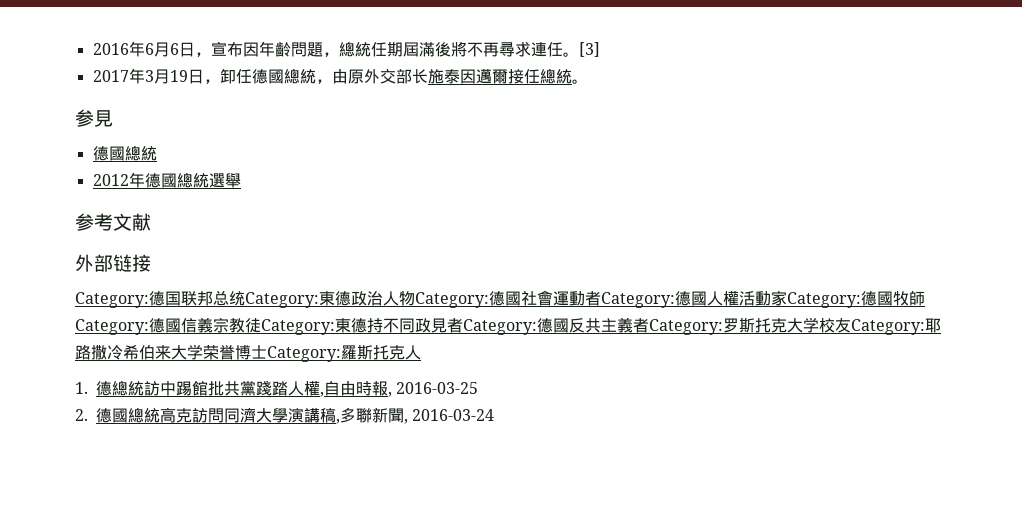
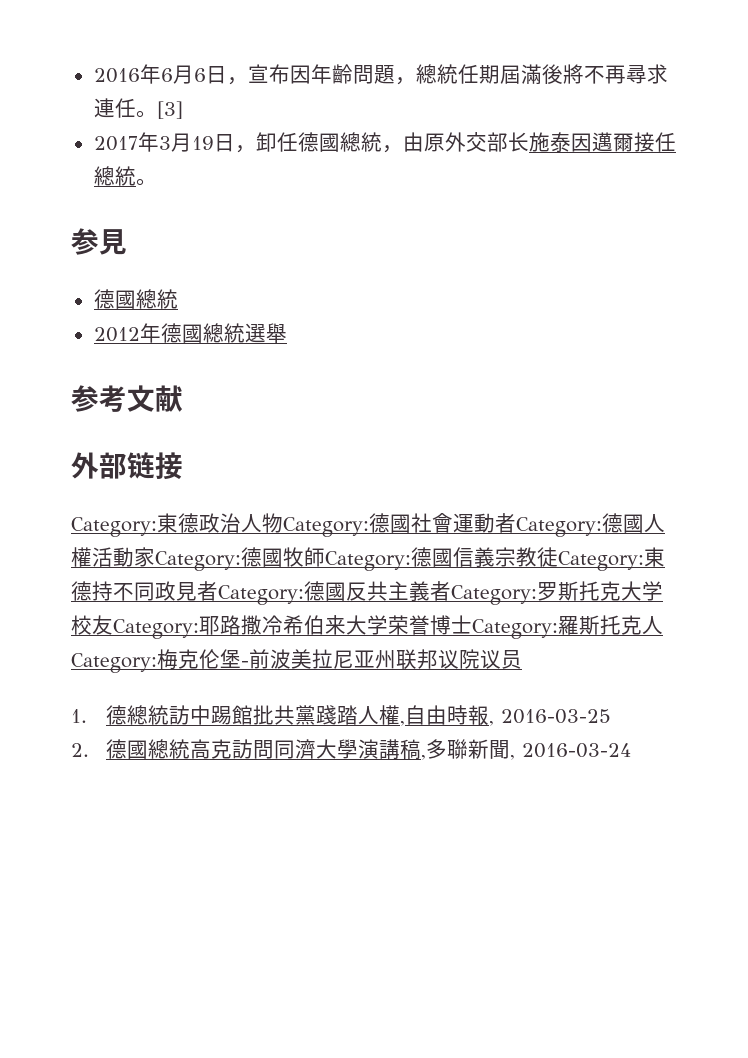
- Category:德国联邦总统Category:東德政治人物Category:德國社會運動者Category:德國人權活動家Category:德國牧師Category:德國信義宗教徒Category:東德持不同政見者Category:德國反共主義者Category:罗斯托克大学校友Category:耶路撒冷希伯来大学荣誉博士Category:羅斯托克人
+ Category:東德政治人物Category:德國社會運動者Category:德國人權活動家Category:德國牧師Category:德國信義宗教徒Category:東德持不同政見者Category:德國反共主義者Category:罗斯托克大学校友Category:耶路撒冷希伯来大学荣誉博士Category:羅斯托克人Category:梅克伦堡-前波美拉尼亚州联邦议院议员

